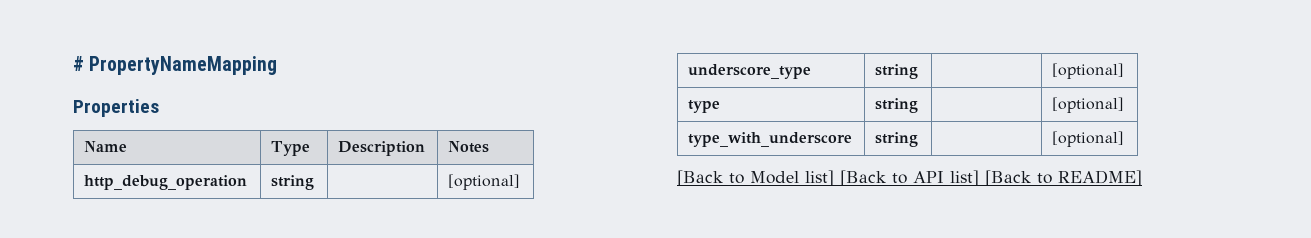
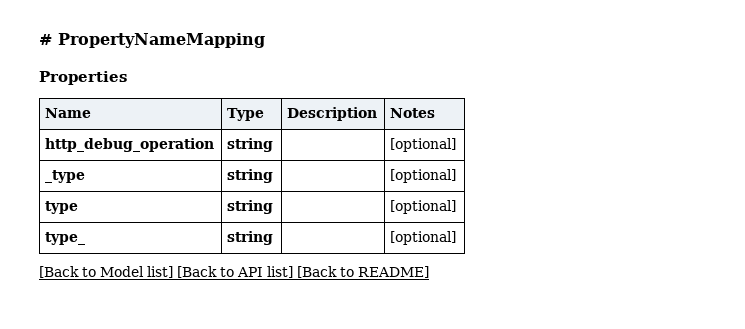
- underscore_type | string | | [optional]
+ _type | string | | [optional]
- type_with_underscore | string | | [optional]
+ type_ | string | | [optional]

